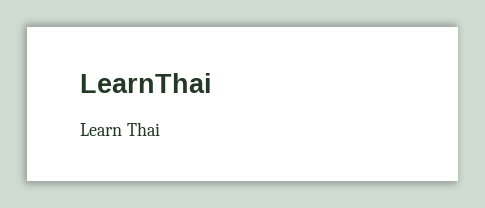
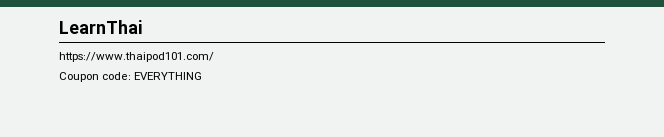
- Learn Thai
+ https://www.thaipod101.com/
+ Coupon code: EVERYTHING

